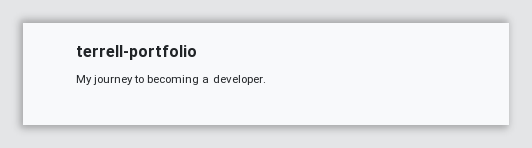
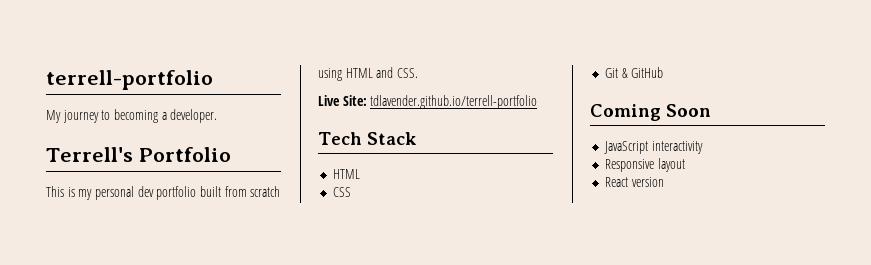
+ Terrell's Portfolio
+ This is my personal dev portfolio built from scratch using HTML and CSS.
+ Live Site: tdlavender.github.io/terrell-portfolio
+ Tech Stack
+ HTML
+ CSS
+ Git & GitHub
+ Coming Soon
+ JavaScript interactivity
+ Responsive layout
+ React version

